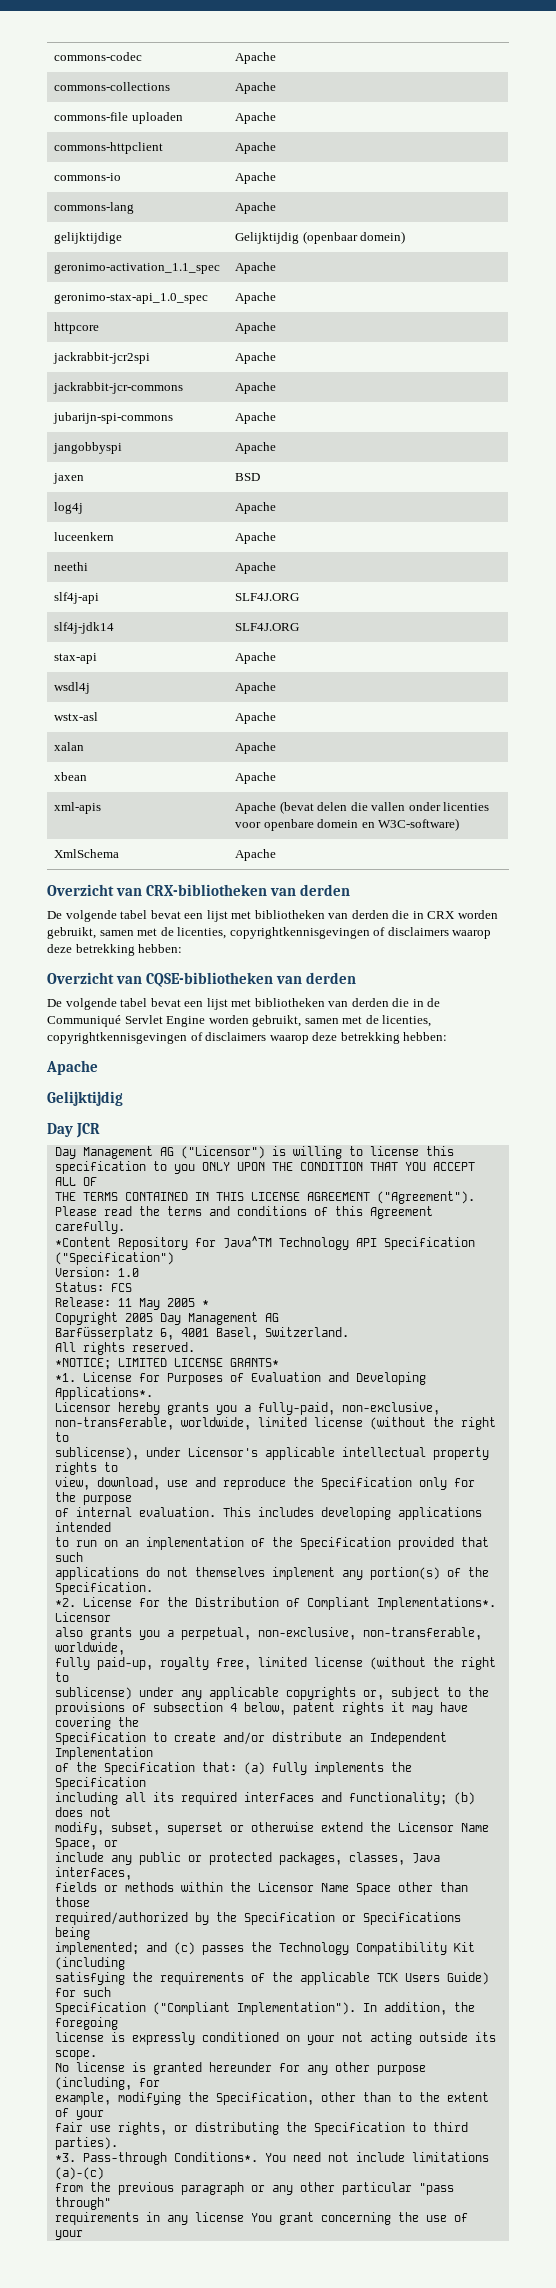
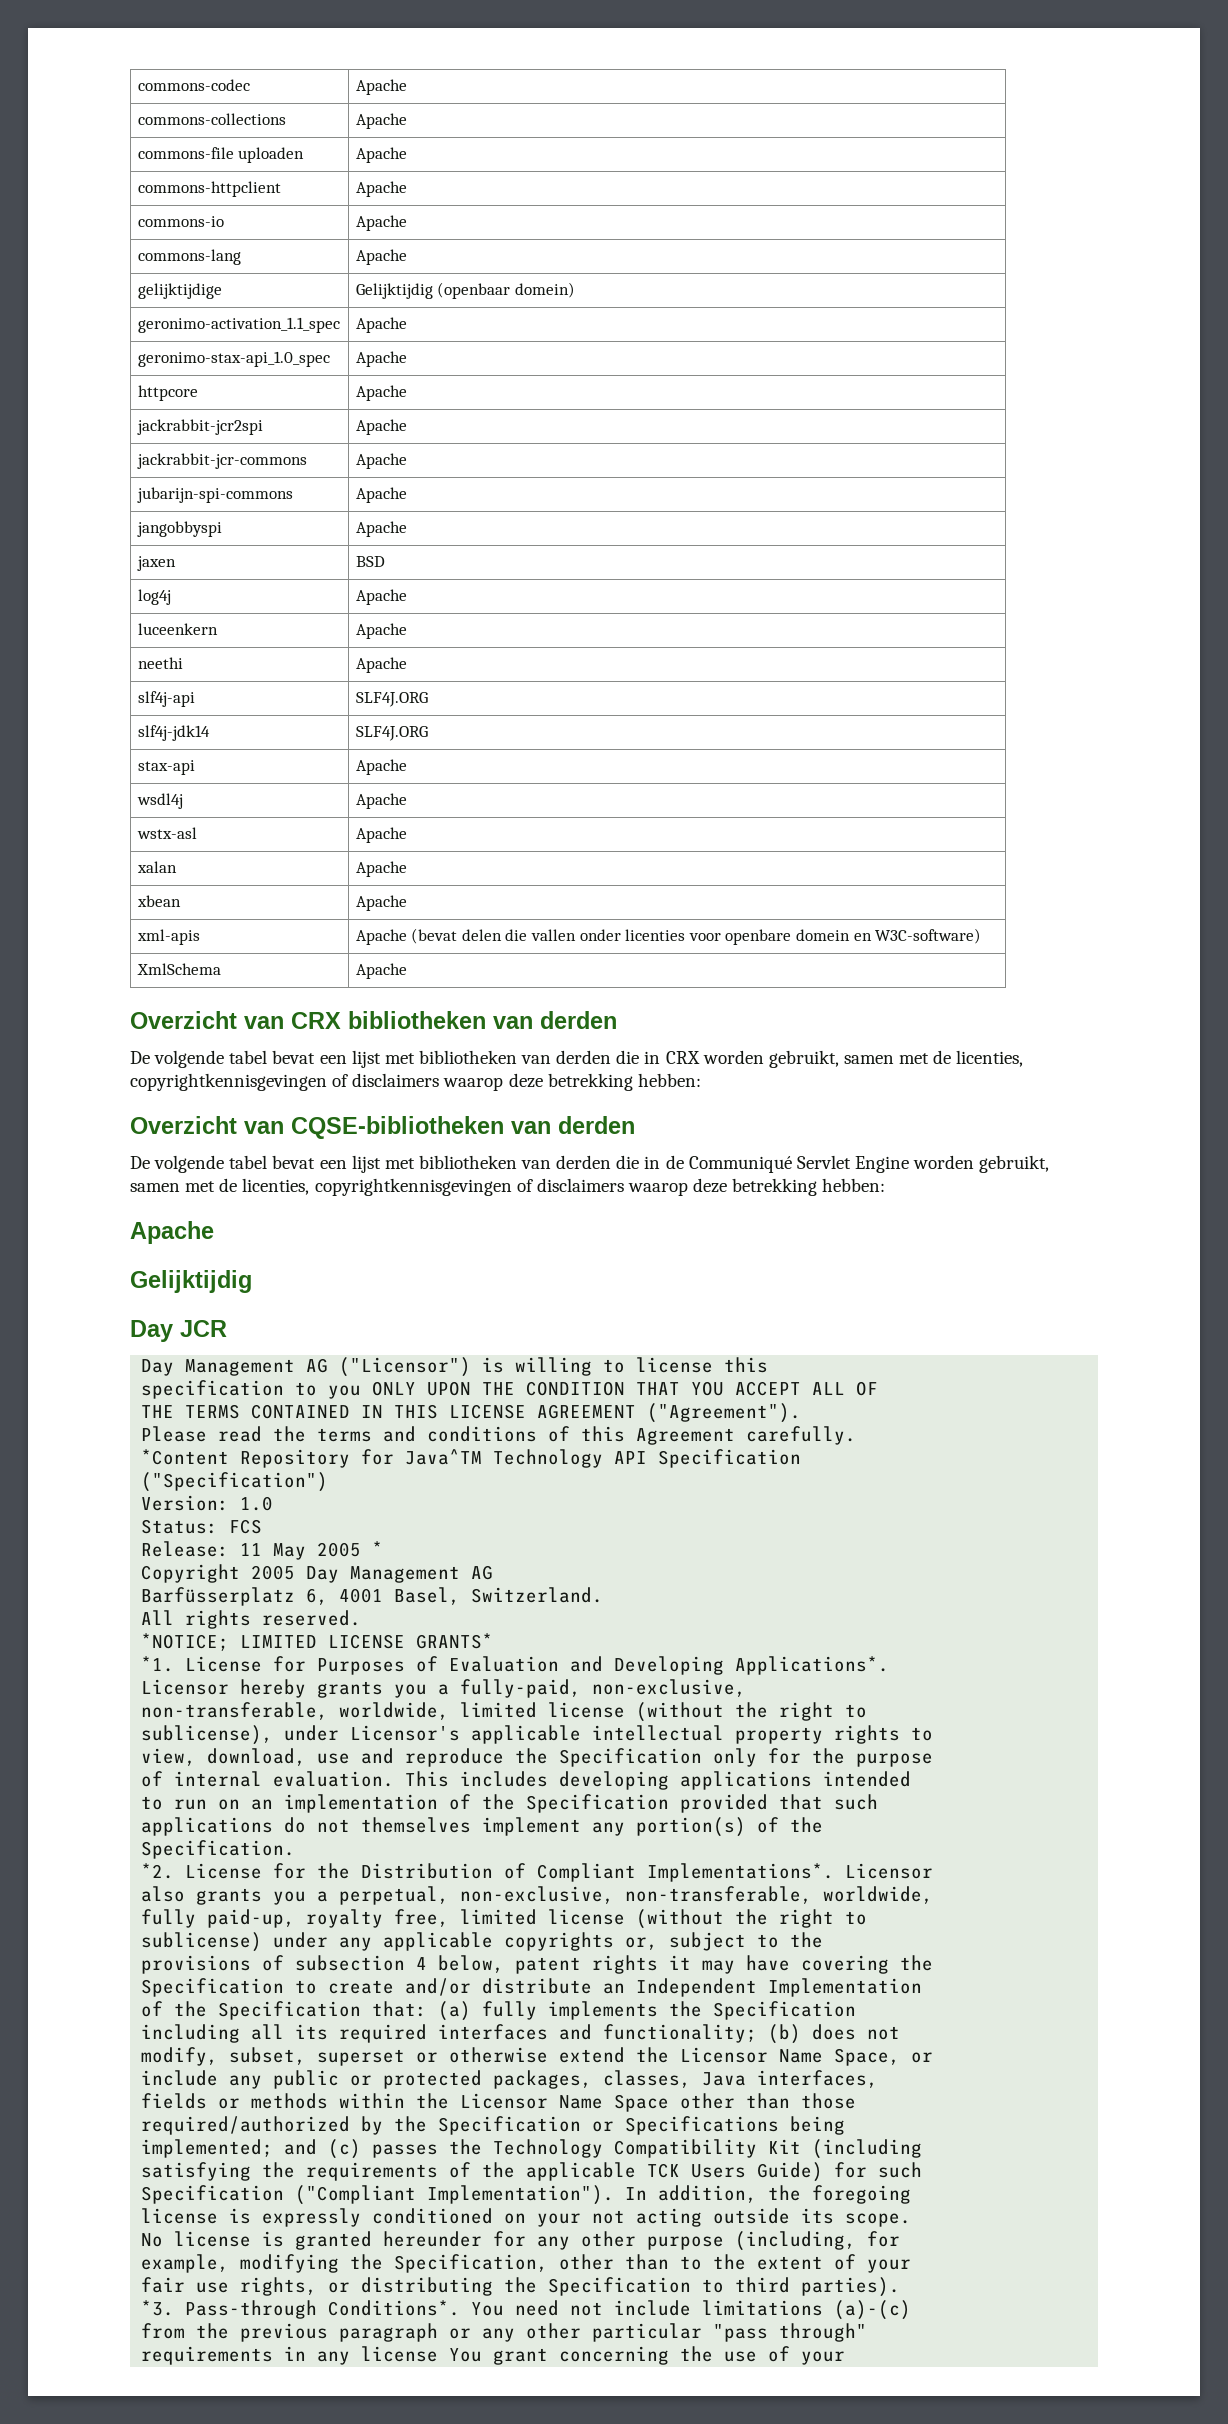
- Overzicht van CRX-bibliotheken van derden
+ Overzicht van CRX bibliotheken van derden

